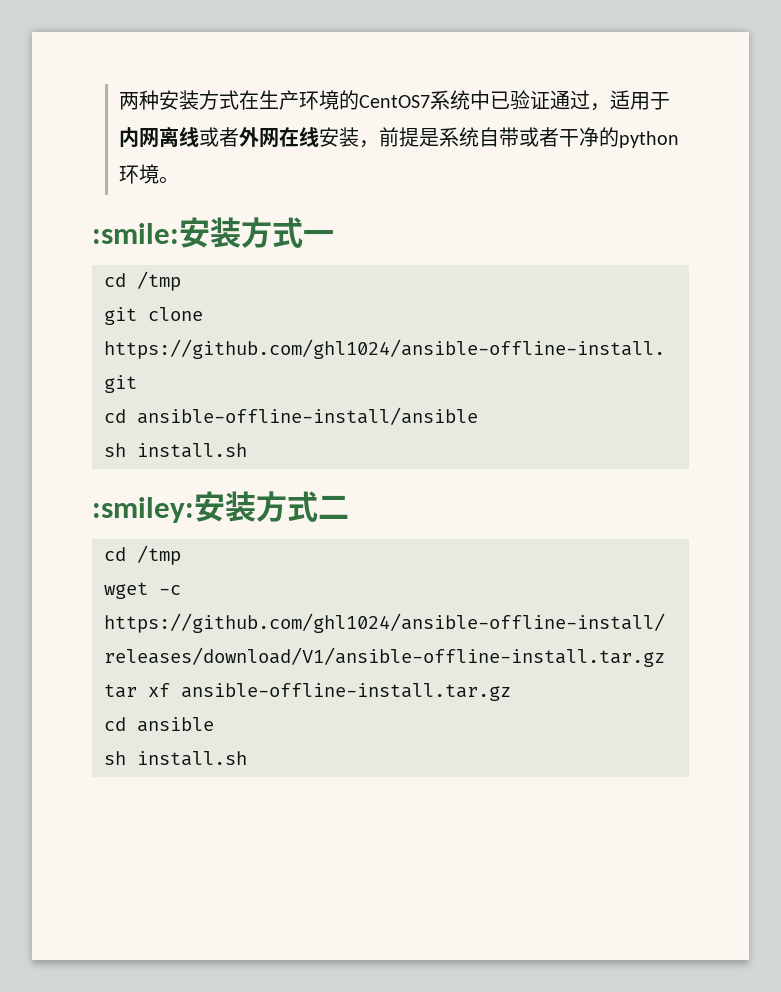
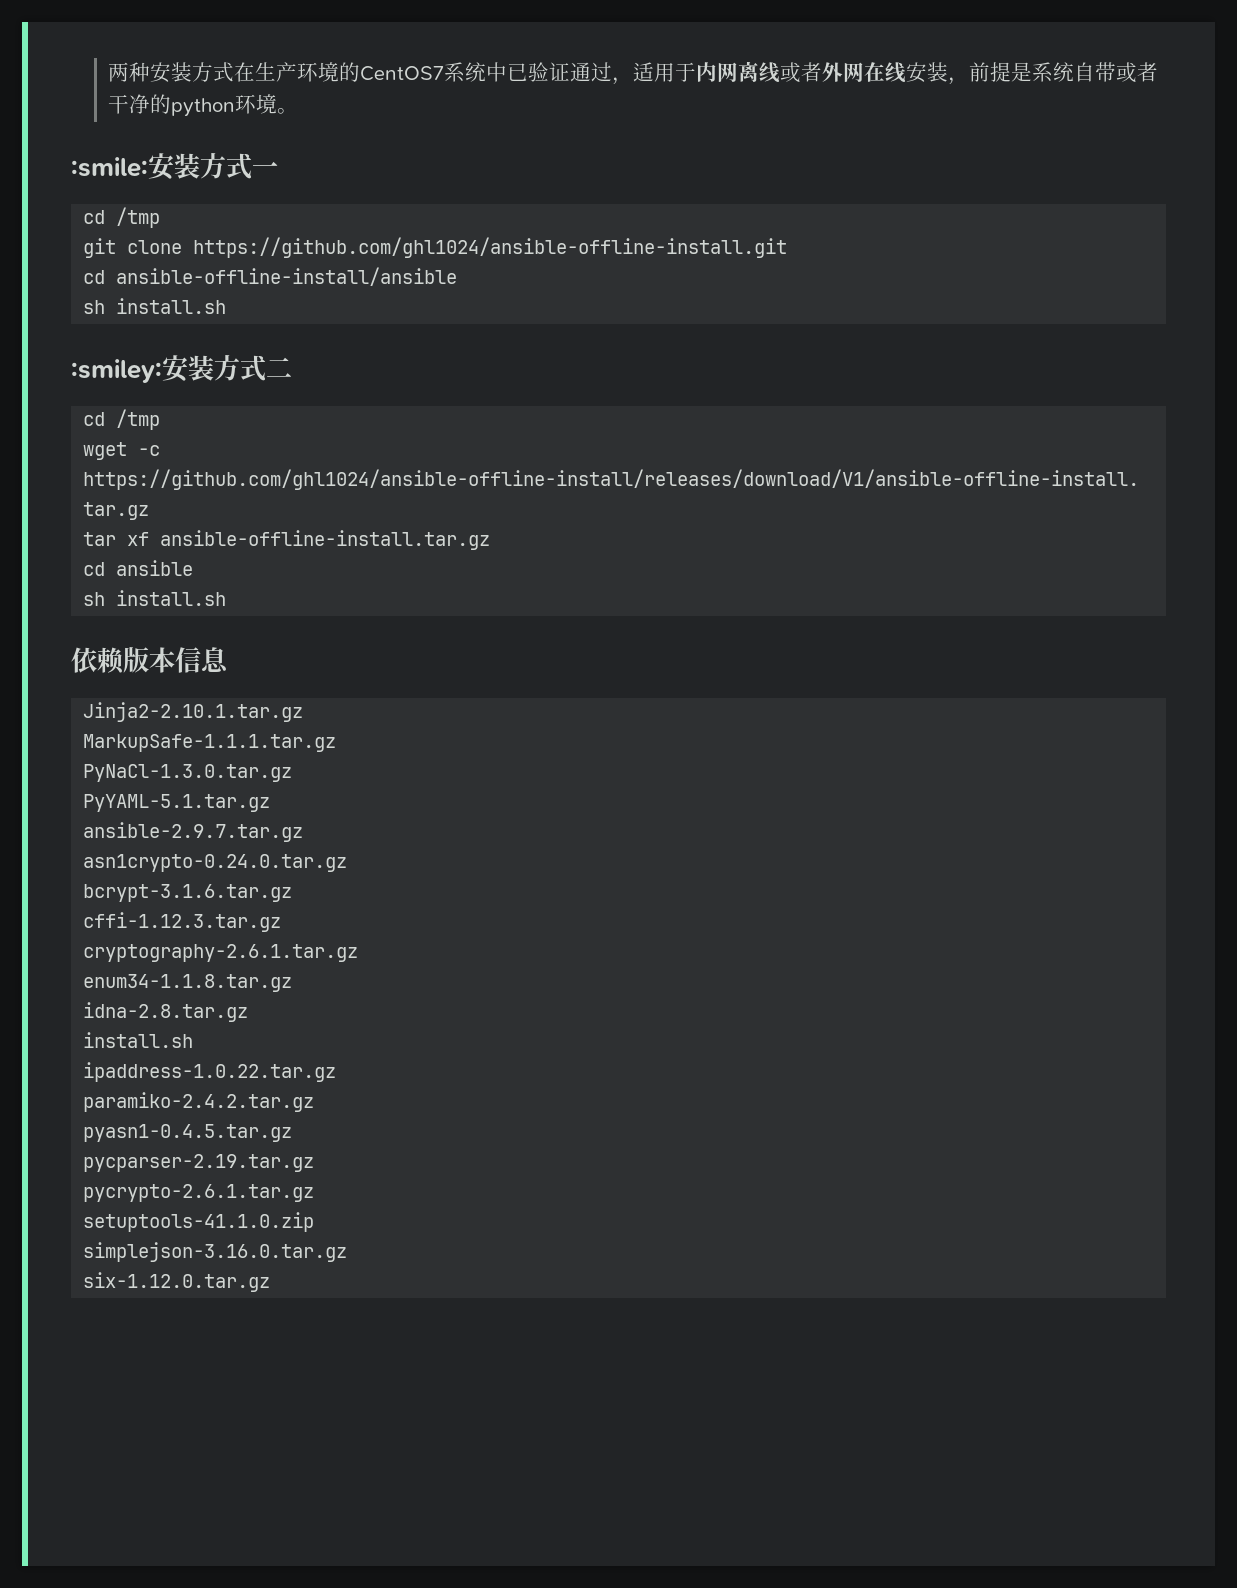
+ 依赖版本信息
+ Jinja2-2.10.1.tar.gz
+ MarkupSafe-1.1.1.tar.gz
+ PyNaCl-1.3.0.tar.gz
+ PyYAML-5.1.tar.gz
+ ansible-2.9.7.tar.gz
+ asn1crypto-0.24.0.tar.gz
+ bcrypt-3.1.6.tar.gz
+ cffi-1.12.3.tar.gz
+ cryptography-2.6.1.tar.gz
+ enum34-1.1.8.tar.gz
+ idna-2.8.tar.gz
+ install.sh
+ ipaddress-1.0.22.tar.gz
+ paramiko-2.4.2.tar.gz
+ pyasn1-0.4.5.tar.gz
+ pycparser-2.19.tar.gz
+ pycrypto-2.6.1.tar.gz
+ setuptools-41.1.0.zip
+ simplejson-3.16.0.tar.gz
+ six-1.12.0.tar.gz

